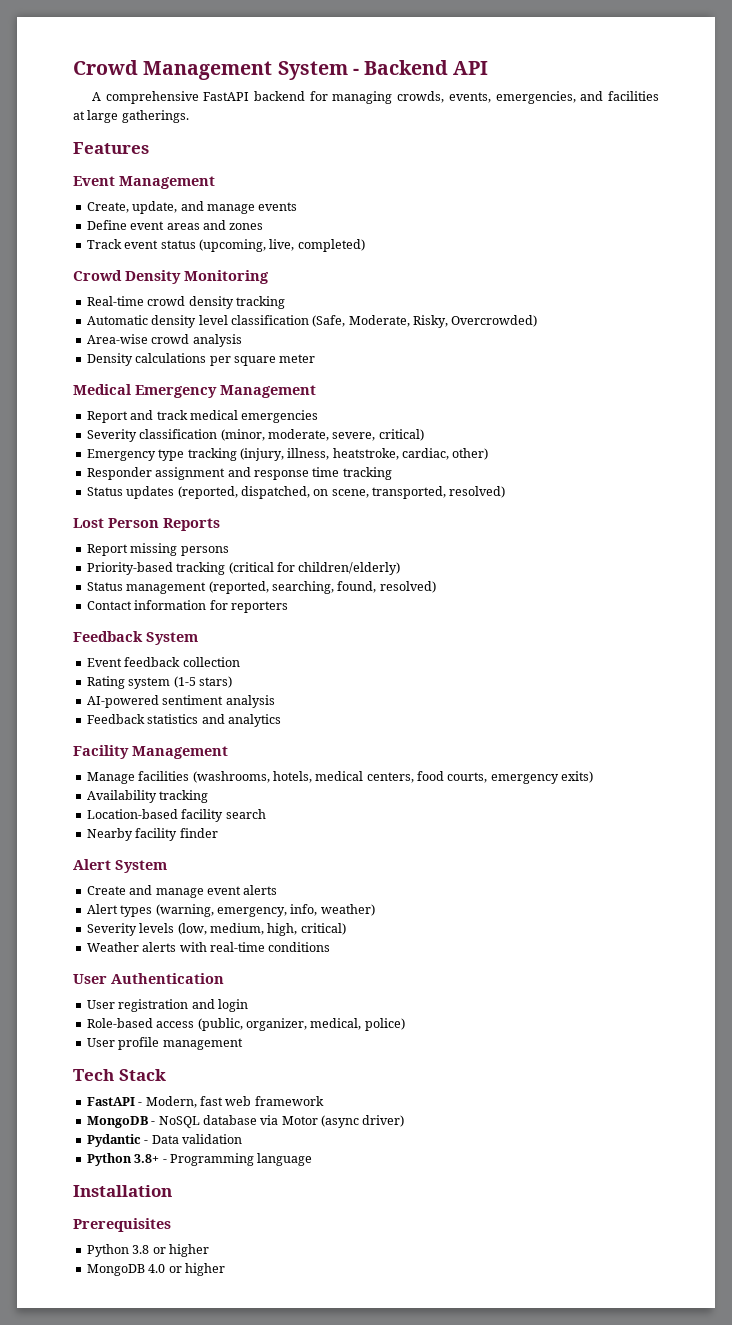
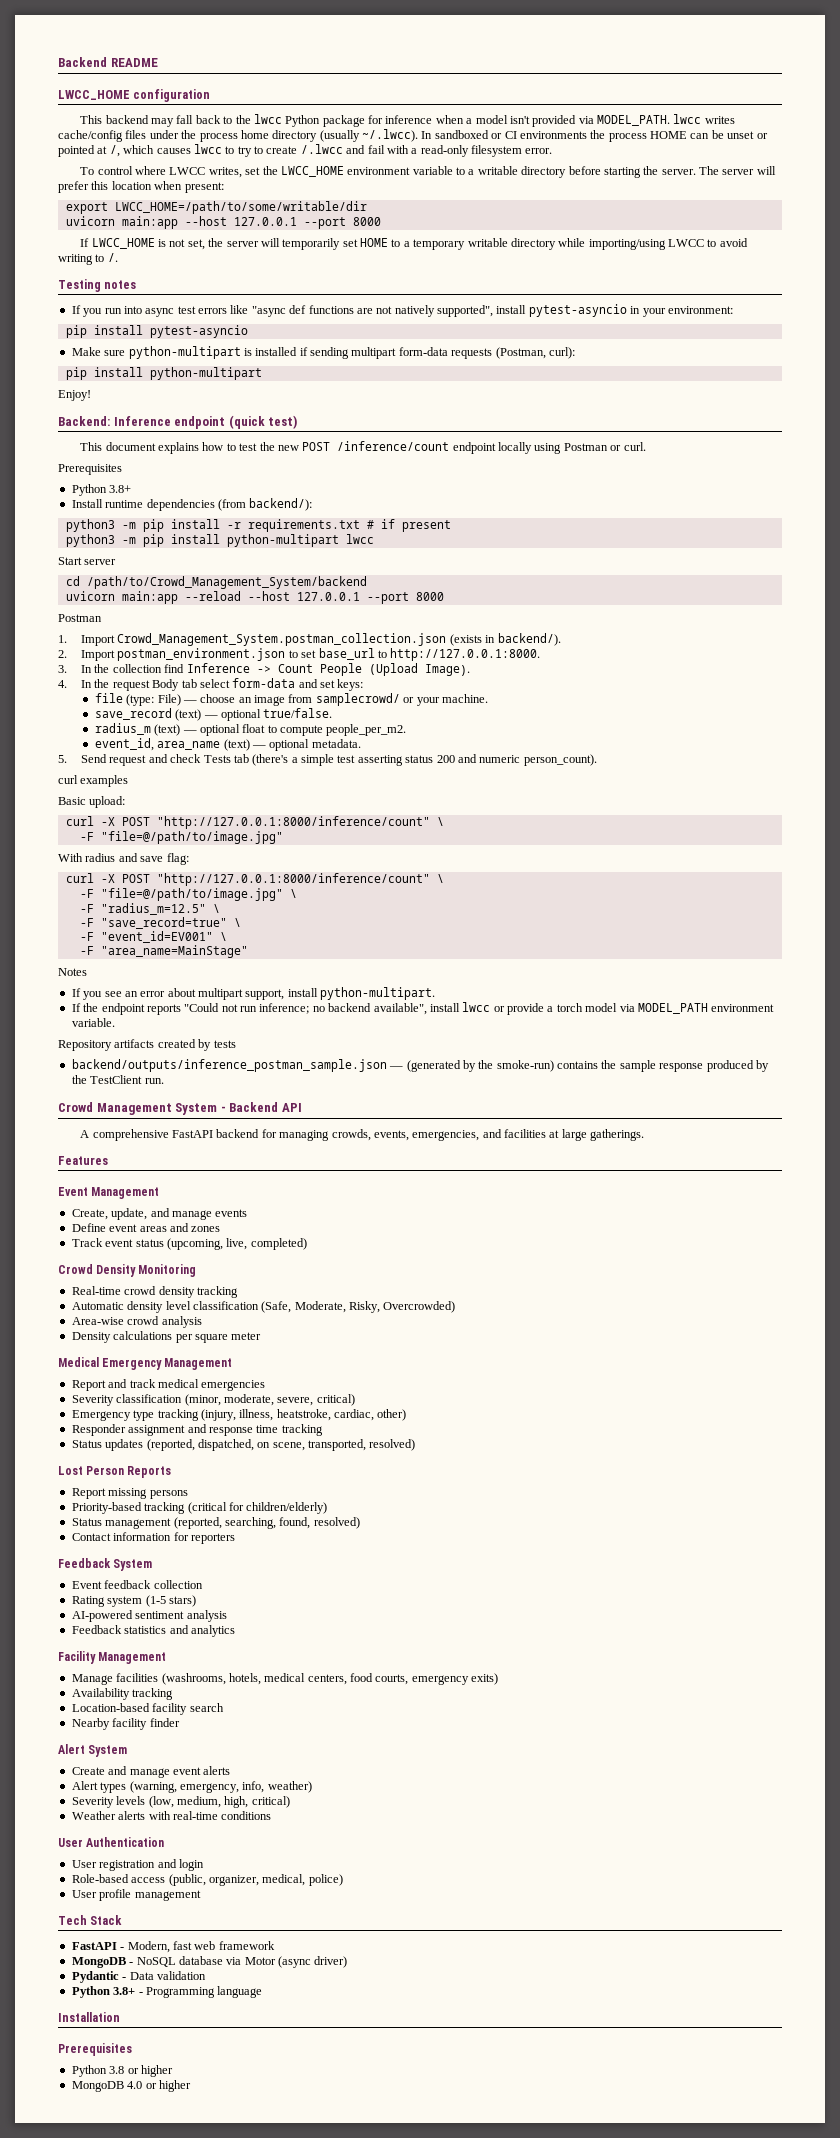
+ Backend README
+ LWCC_HOME configuration
+ This backend may fall back to the lwcc Python package for inference when a model isn't provided via MODEL_PATH. lwcc writes cache/config files under the process home directory (usually ~/.lwcc). In sandboxed or CI environments the process HOME can be unset or pointed at /, which causes lwcc to try to create /.lwcc and fail with a read-only filesystem error.
+ To control where LWCC writes, set the LWCC_HOME environment variable to a writable directory before starting the server. The server will prefer this location when present:
+ export LWCC_HOME=/path/to/some/writable/dir
+ uvicorn main:app --host 127.0.0.1 --port 8000
+ If LWCC_HOME is not set, the server will temporarily set HOME to a temporary writable directory while importing/using LWCC to avoid writing to /.
+ Testing notes
+ If you run into async test errors like "async def functions are not natively supported", install pytest-asyncio in your environment:
+ pip install pytest-asyncio
+ Make sure python-multipart is installed if sending multipart form-data requests (Postman, curl):
+ pip install python-multipart
+ Enjoy!
+ Backend: Inference endpoint (quick test)
+ This document explains how to test the new POST /inference/count endpoint locally using Postman or curl.
+ Prerequisites
+ Python 3.8+
+ Install runtime dependencies (from backend/):
+ python3 -m pip install -r requirements.txt # if present
+ python3 -m pip install python-multipart lwcc
+ Start server
+ cd /path/to/Crowd_Management_System/backend
+ uvicorn main:app --reload --host 127.0.0.1 --port 8000
+ Postman
+ 1. Import Crowd_Management_System.postman_collection.json (exists in backend/).
+ 2. Import postman_environment.json to set base_url to http://127.0.0.1:8000.
+ 3. In the collection find Inference -> Count People (Upload Image).
+ 4. In the request Body tab select form-data and set keys:
+ file (type: File) — choose an image from samplecrowd/ or your machine.
+ save_record (text) — optional true/false.
+ radius_m (text) — optional float to compute people_per_m2.
+ event_id, area_name (text) — optional metadata.
+ 5. Send request and check Tests tab (there's a simple test asserting status 200 and numeric person_count).
+ curl examples
+ Basic upload:
+ curl -X POST "http://127.0.0.1:8000/inference/count" \
+ -F "file=@/path/to/image.jpg"
+ With radius and save flag:
+ curl -X POST "http://127.0.0.1:8000/inference/count" \
+ -F "file=@/path/to/image.jpg" \
+ -F "radius_m=12.5" \
+ -F "save_record=true" \
+ -F "event_id=EV001" \
+ -F "area_name=MainStage"
+ Notes
+ If you see an error about multipart support, install python-multipart.
+ If the endpoint reports "Could not run inference; no backend available", install lwcc or provide a torch model via MODEL_PATH environment variable.
+ Repository artifacts created by tests
+ backend/outputs/inference_postman_sample.json — (generated by the smoke-run) contains the sample response produced by the TestClient run.

